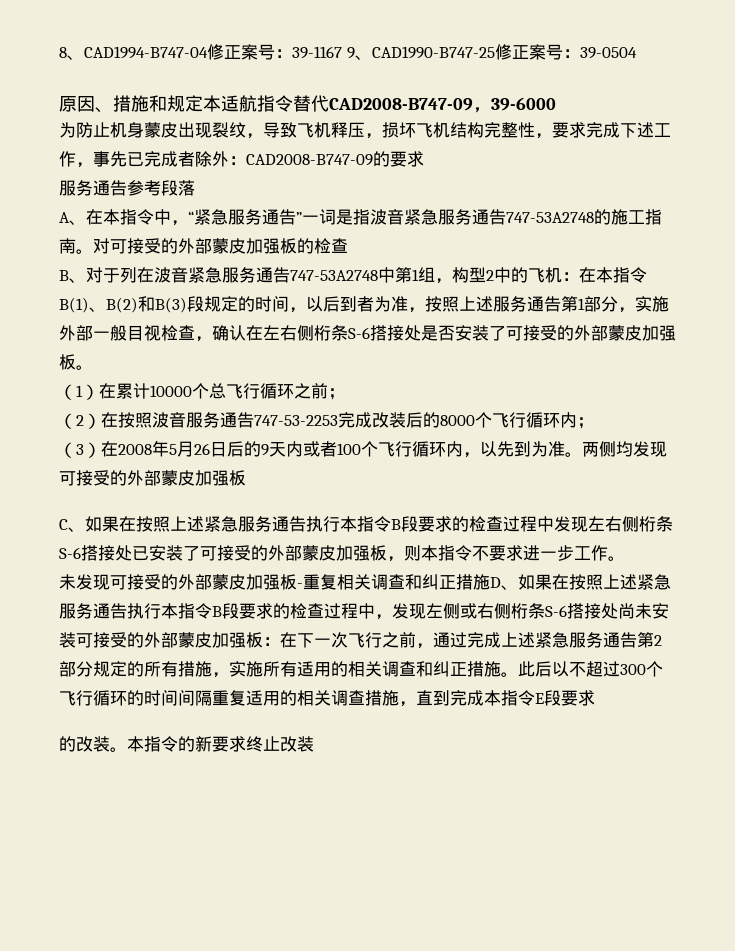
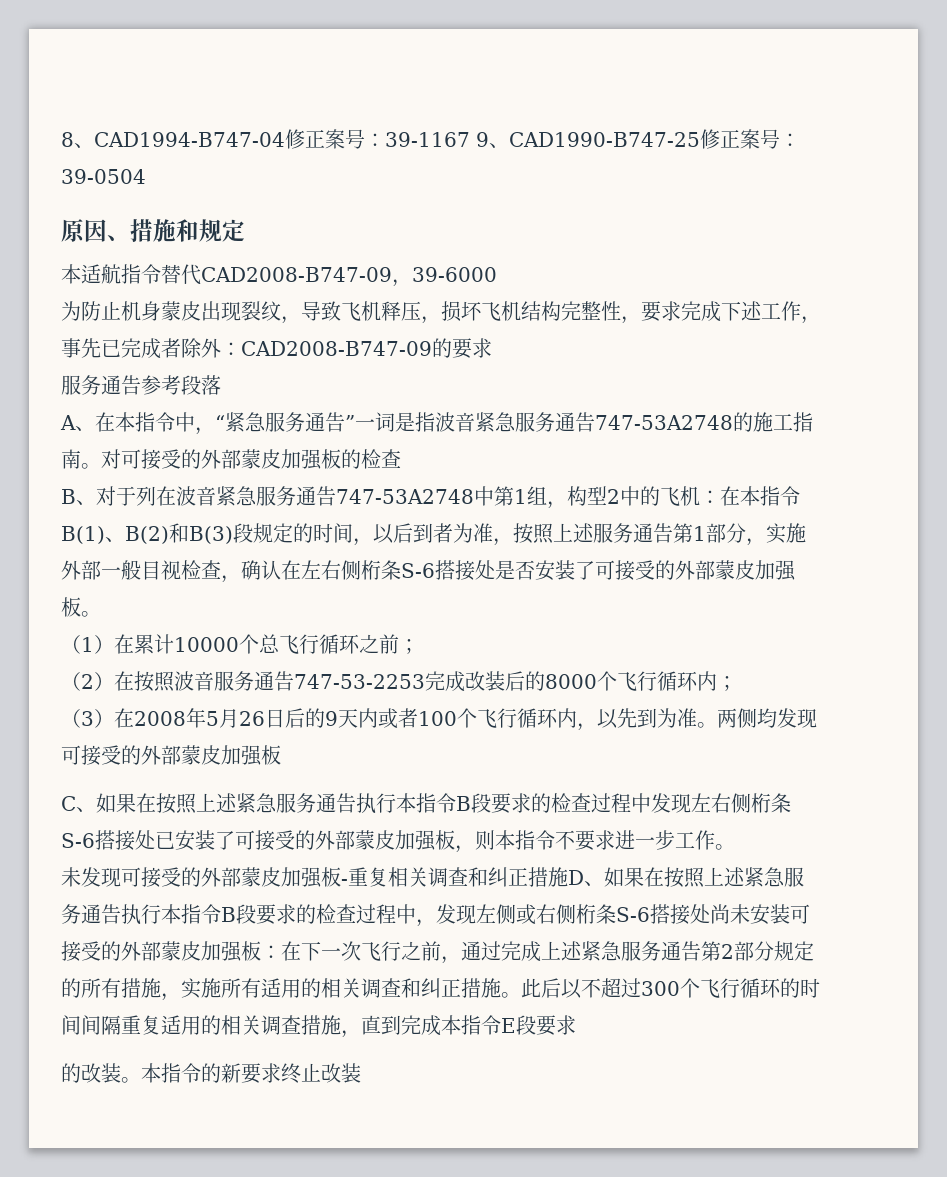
- 原因、措施和规定本适航指令替代CAD2008-B747-09，39-6000
+ 原因、措施和规定
+ 本适航指令替代CAD2008-B747-09，39-6000

